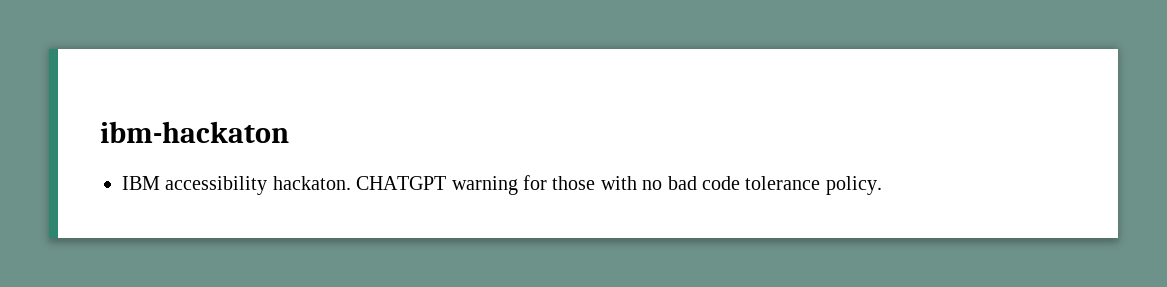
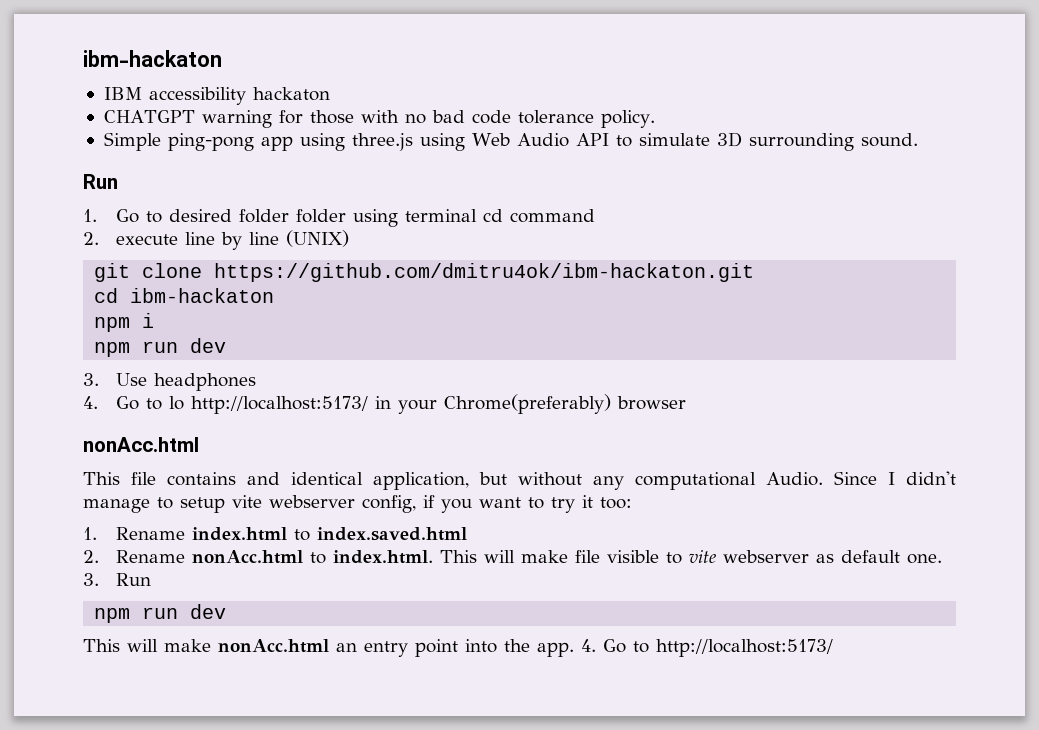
- IBM accessibility hackaton. CHATGPT warning for those with no bad code tolerance policy.
+ IBM accessibility hackaton
+ CHATGPT warning for those with no bad code tolerance policy.
+ Simple ping-pong app using three.js using Web Audio API to simulate 3D surrounding sound.
+ Run
+ 1. Go to desired folder folder using terminal cd command
+ 2. execute line by line (UNIX)
+ git clone https://github.com/dmitru4ok/ibm-hackaton.git
+ cd ibm-hackaton
+ npm i
+ npm run dev
+ 3. Use headphones
+ 4. Go to lo http://localhost:5173/ in your Chrome(preferably) browser
+ nonAcc.html
+ This file contains and identical application, but without any computational Audio. Since I didn't manage to setup vite webserver config, if you want to try it too:
+ 1. Rename index.html to index.saved.html
+ 2. Rename nonAcc.html to index.html. This will make file visible to vite webserver as default one.
+ 3. Run
+ npm run dev
+ This will make nonAcc.html an entry point into the app. 4. Go to http://localhost:5173/

